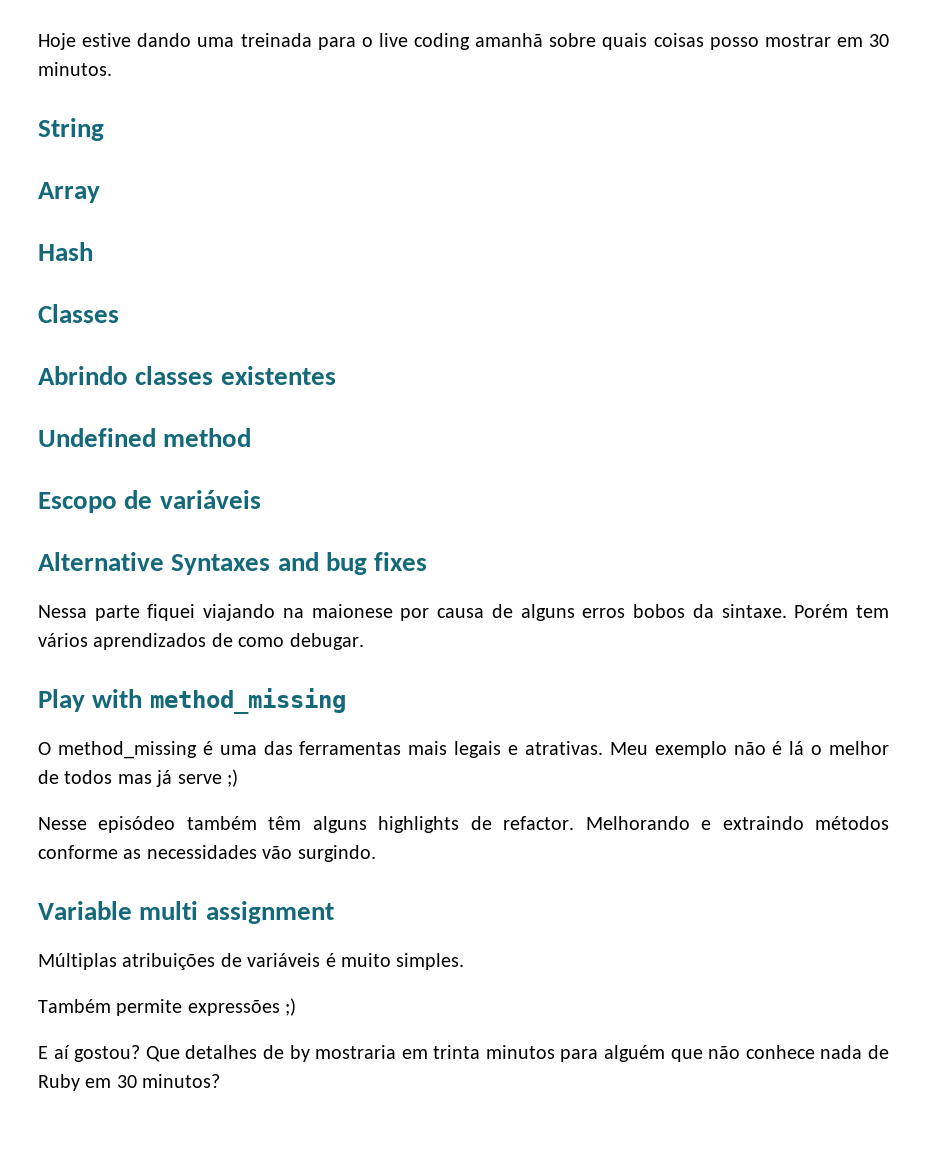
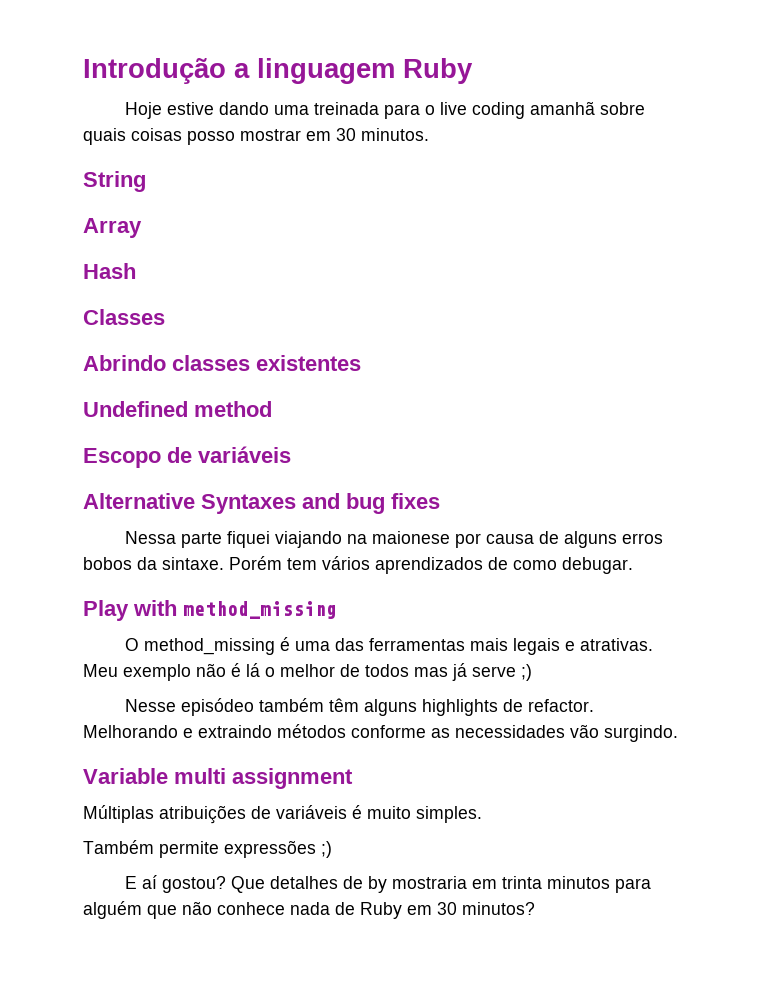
+ Introdução a linguagem Ruby

